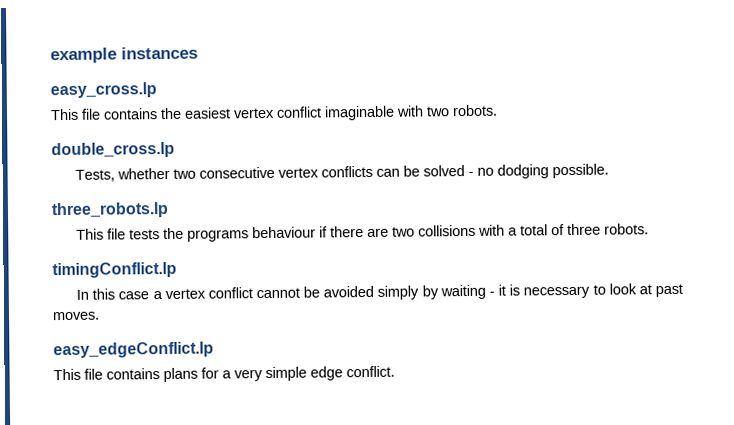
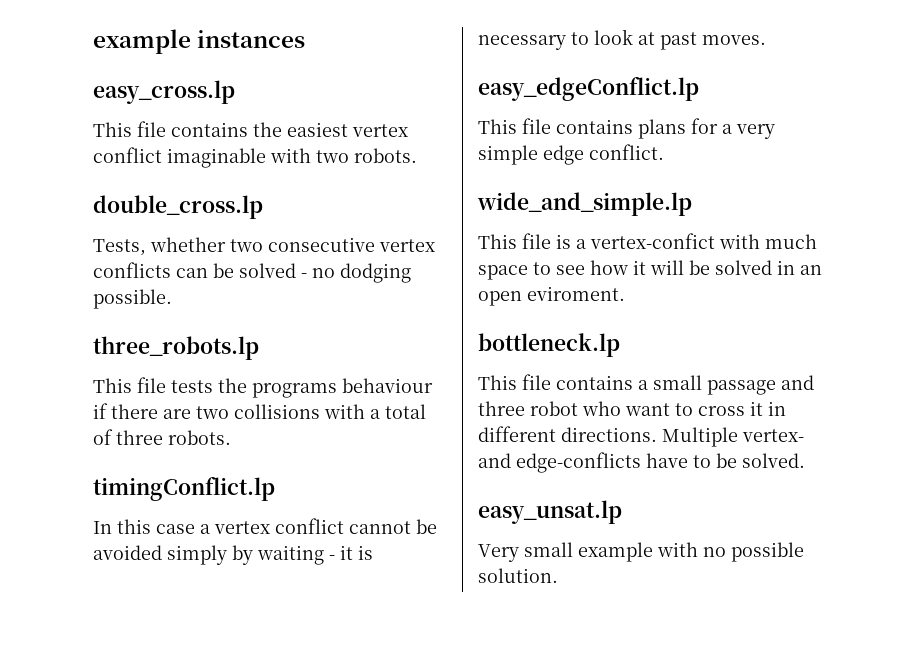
+ wide_and_simple.lp
+ This file is a vertex-confict with much space to see how it will be solved in an open eviroment.
+ bottleneck.lp
+ This file contains a small passage and three robot who want to cross it in different directions. Multiple vertex- and edge-conflicts have to be solved.
+ easy_unsat.lp
+ Very small example with no possible solution.

